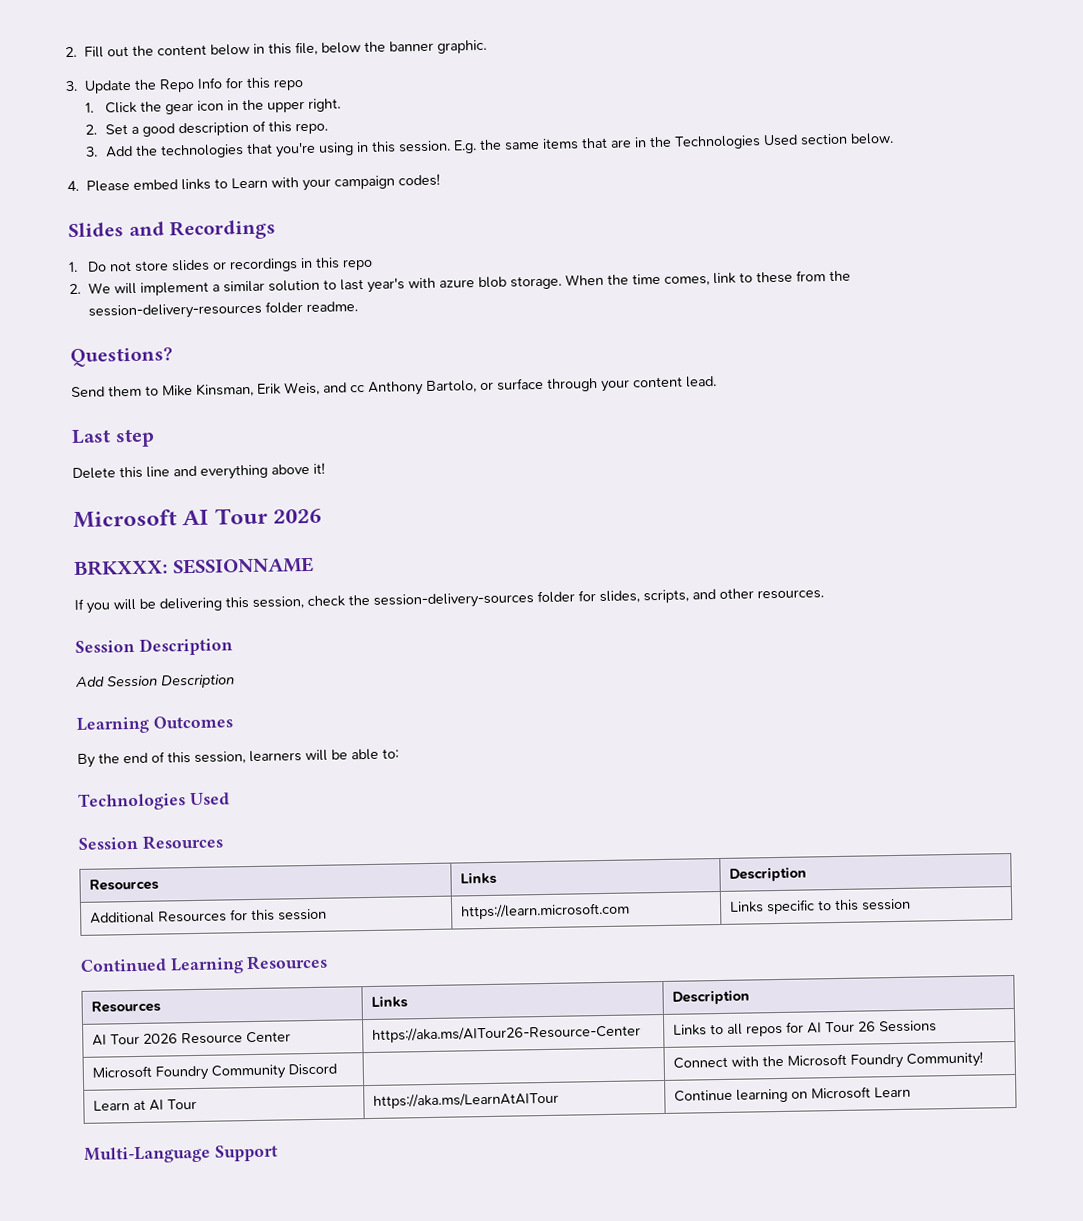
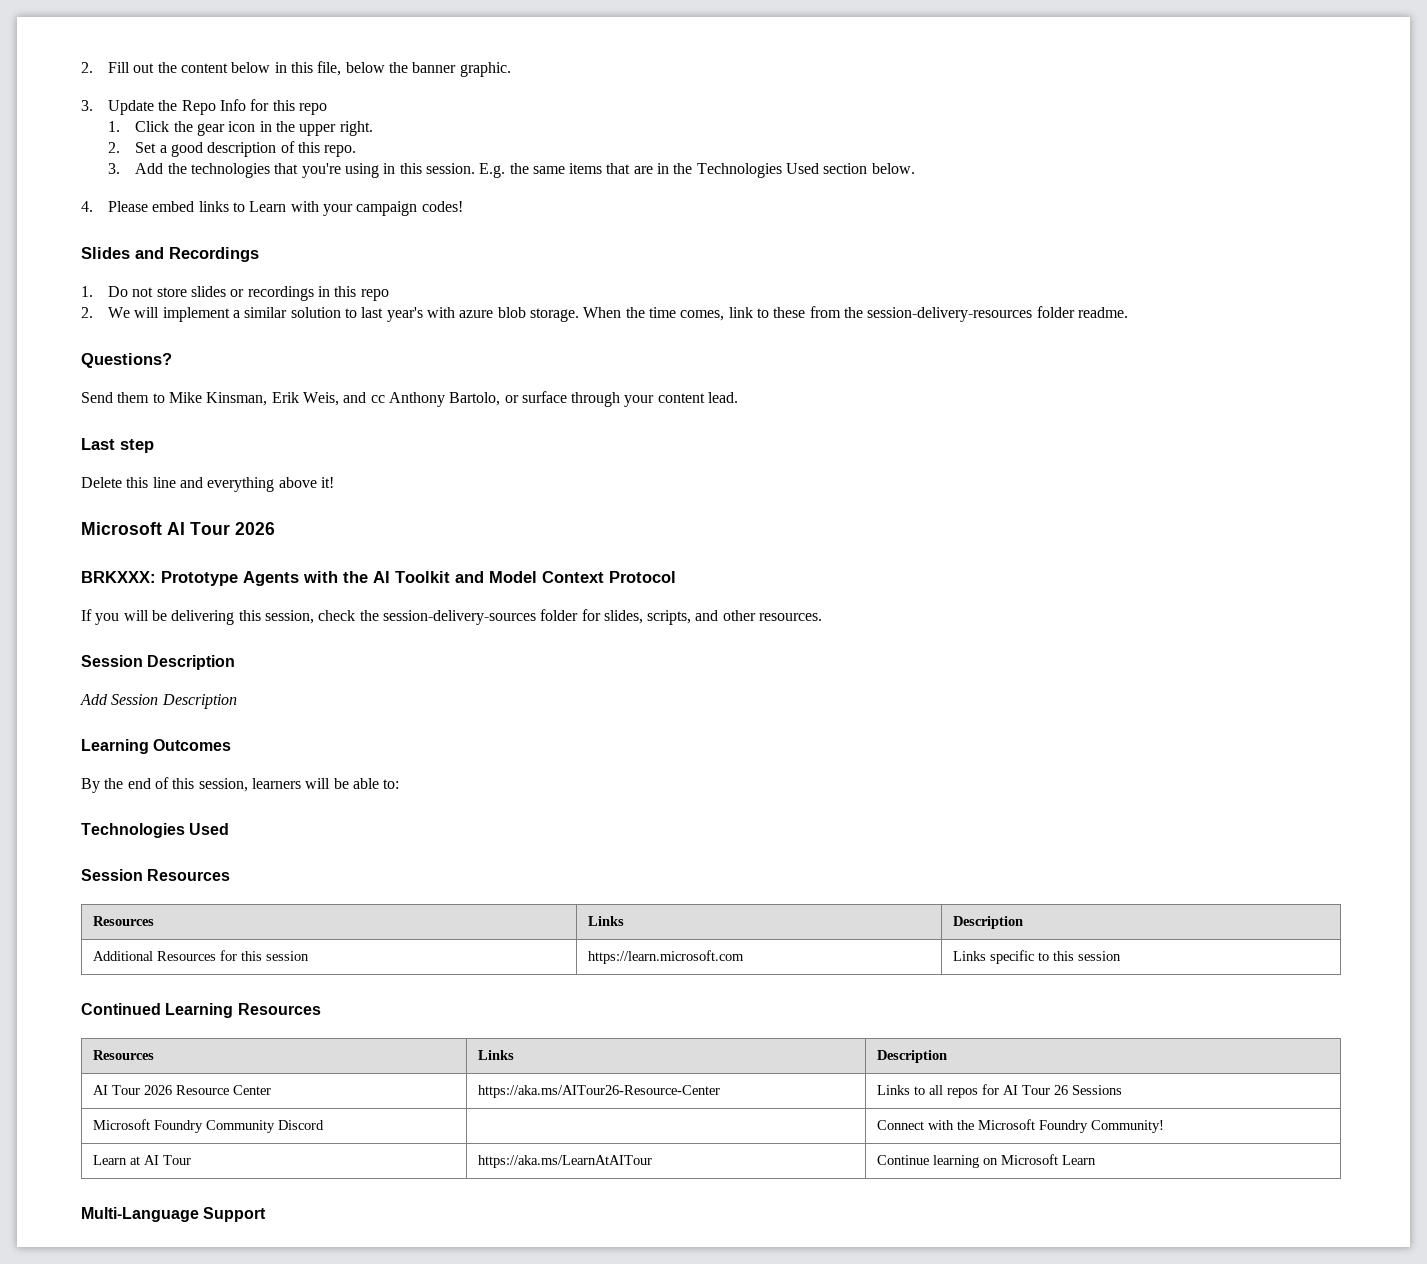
- BRKXXX: SESSIONNAME
+ BRKXXX: Prototype Agents with the AI Toolkit and Model Context Protocol

